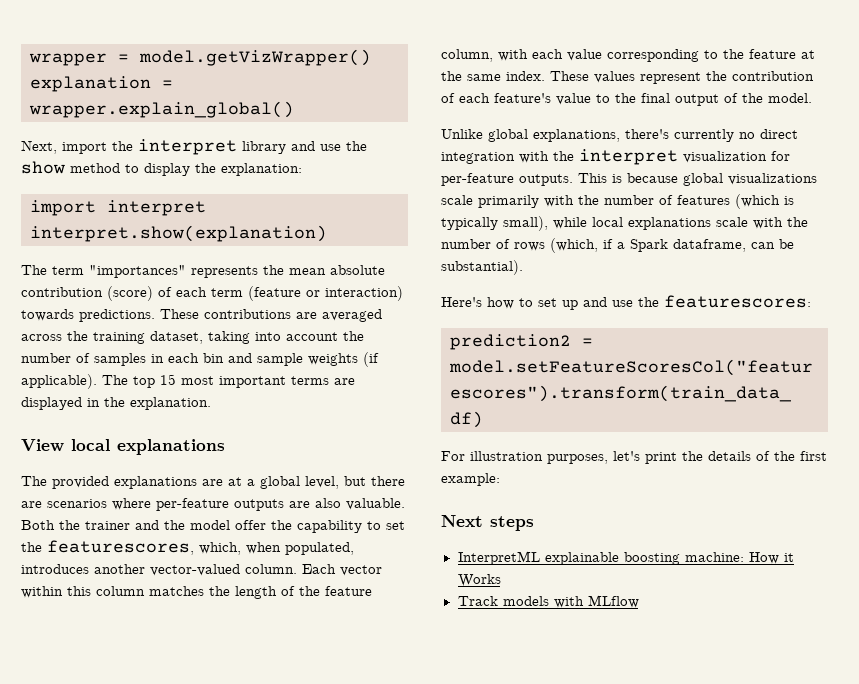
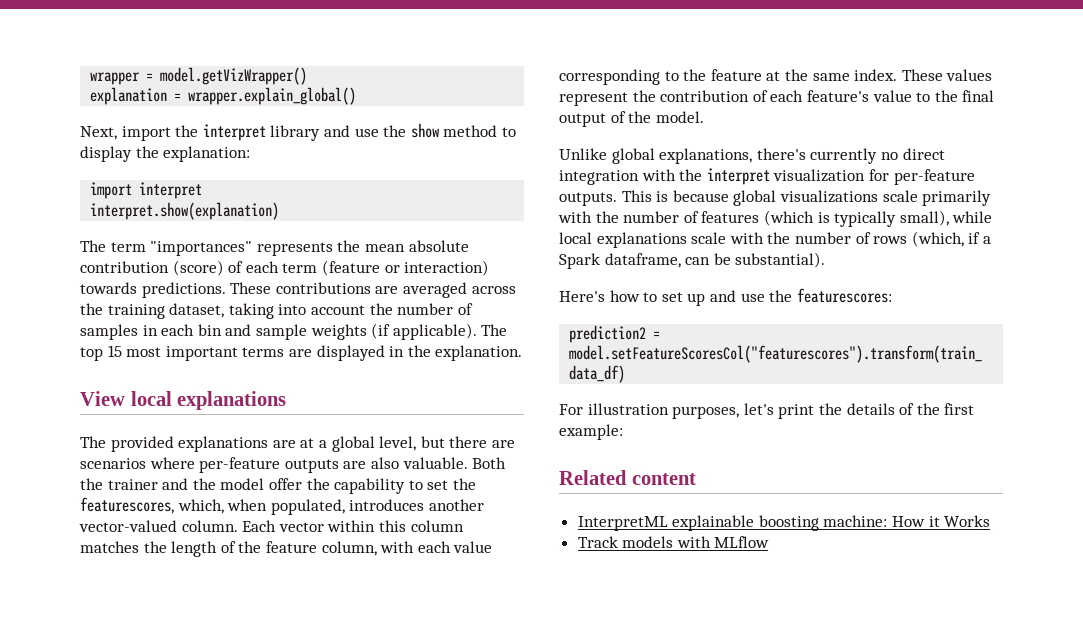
- Next steps
+ Related content

